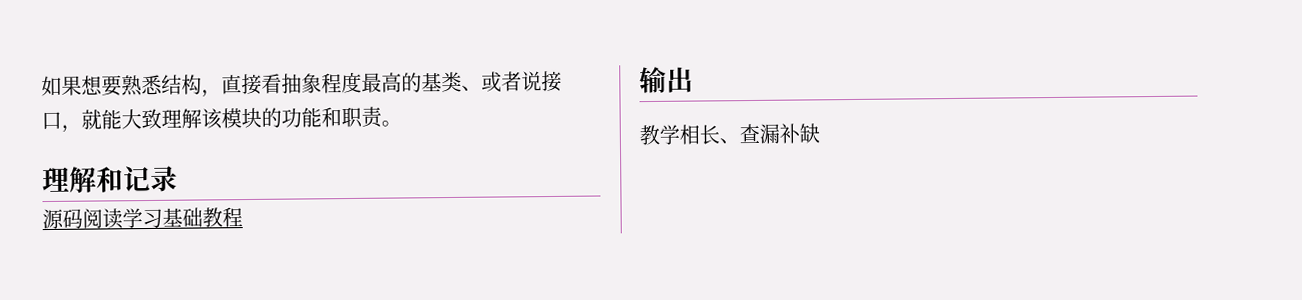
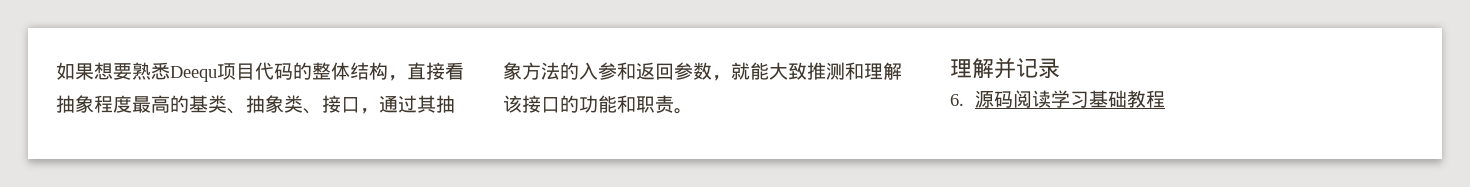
- 如果想要熟悉结构，直接看抽象程度最高的基类、或者说接口，就能大致理解该模块的功能和职责。
+ 如果想要熟悉Deequ项目代码的整体结构，直接看抽象程度最高的基类、抽象类、接口，通过其抽象方法的入参和返回参数，就能大致推测和理解该接口的功能和职责。
- 理解和记录
+ 理解并记录
- 源码阅读学习基础教程
+ 6.源码阅读学习基础教程
- 输出
- 教学相长、查漏补缺

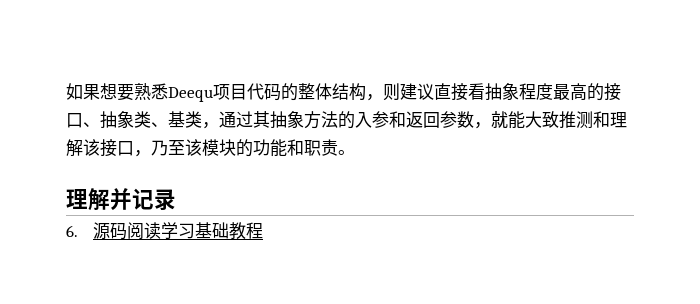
- 如果想要熟悉Deequ项目代码的整体结构，直接看抽象程度最高的基类、抽象类、接口，通过其抽象方法的入参和返回参数，就能大致推测和理解该接口的功能和职责。
+ 如果想要熟悉Deequ项目代码的整体结构，则建议直接看抽象程度最高的接口、抽象类、基类，通过其抽象方法的入参和返回参数，就能大致推测和理解该接口，乃至该模块的功能和职责。

